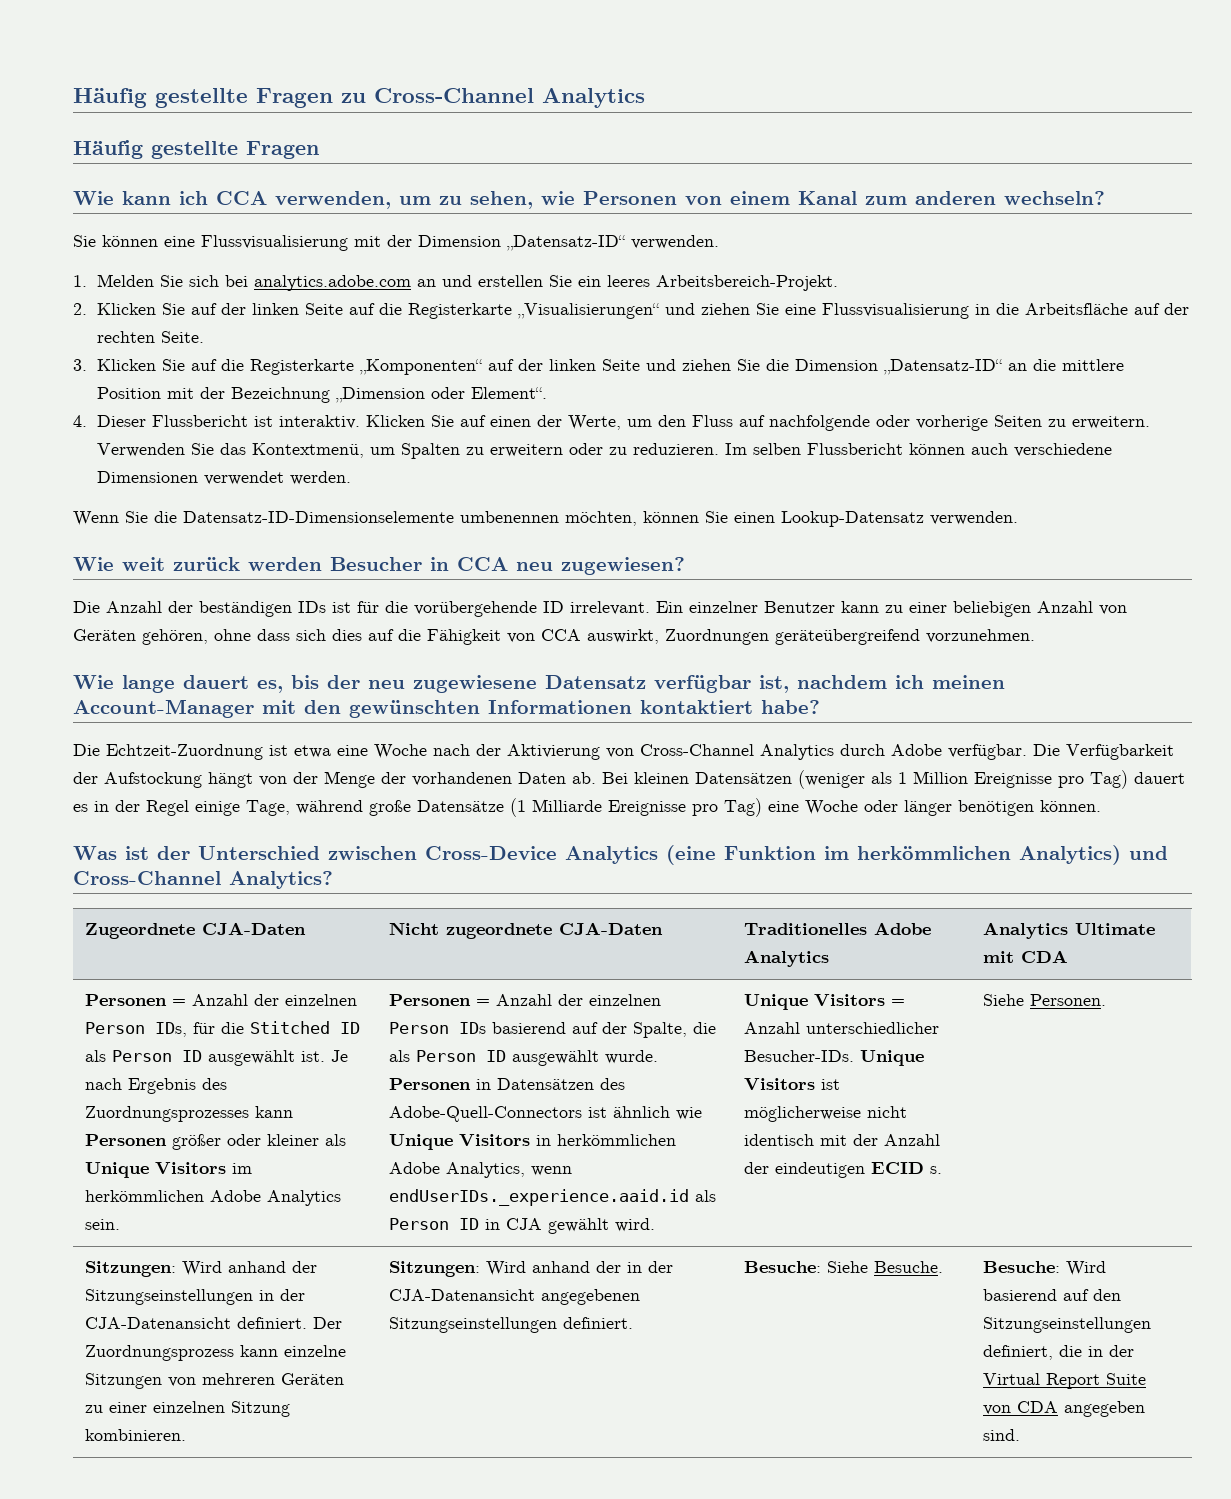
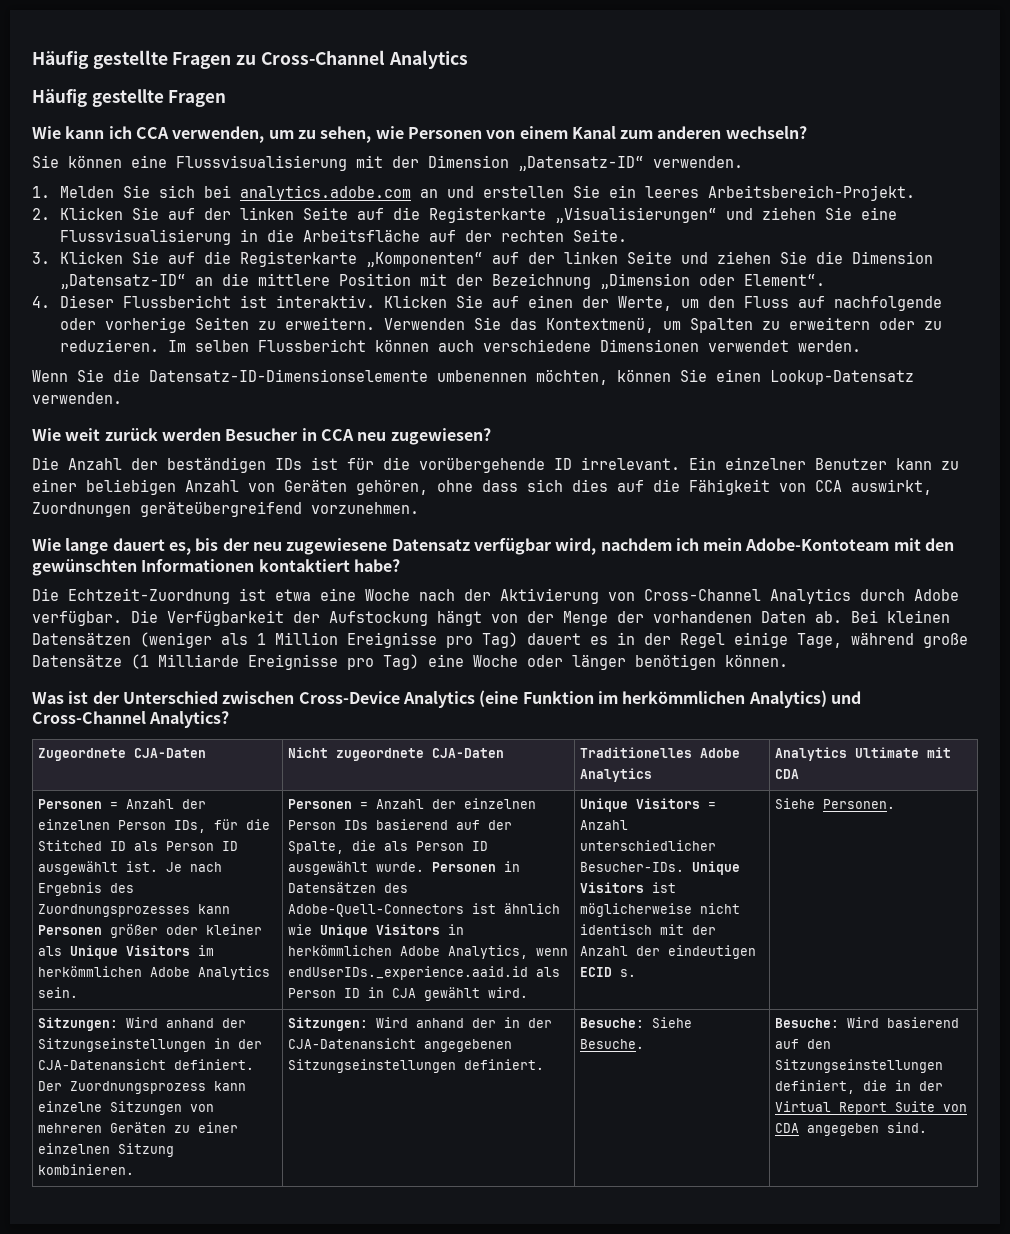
- Wie lange dauert es, bis der neu zugewiesene Datensatz verfügbar ist, nachdem ich meinen Account-Manager mit den gewünschten Informationen kontaktiert habe?
+ Wie lange dauert es, bis der neu zugewiesene Datensatz verfügbar wird, nachdem ich mein Adobe-Kontoteam mit den gewünschten Informationen kontaktiert habe?

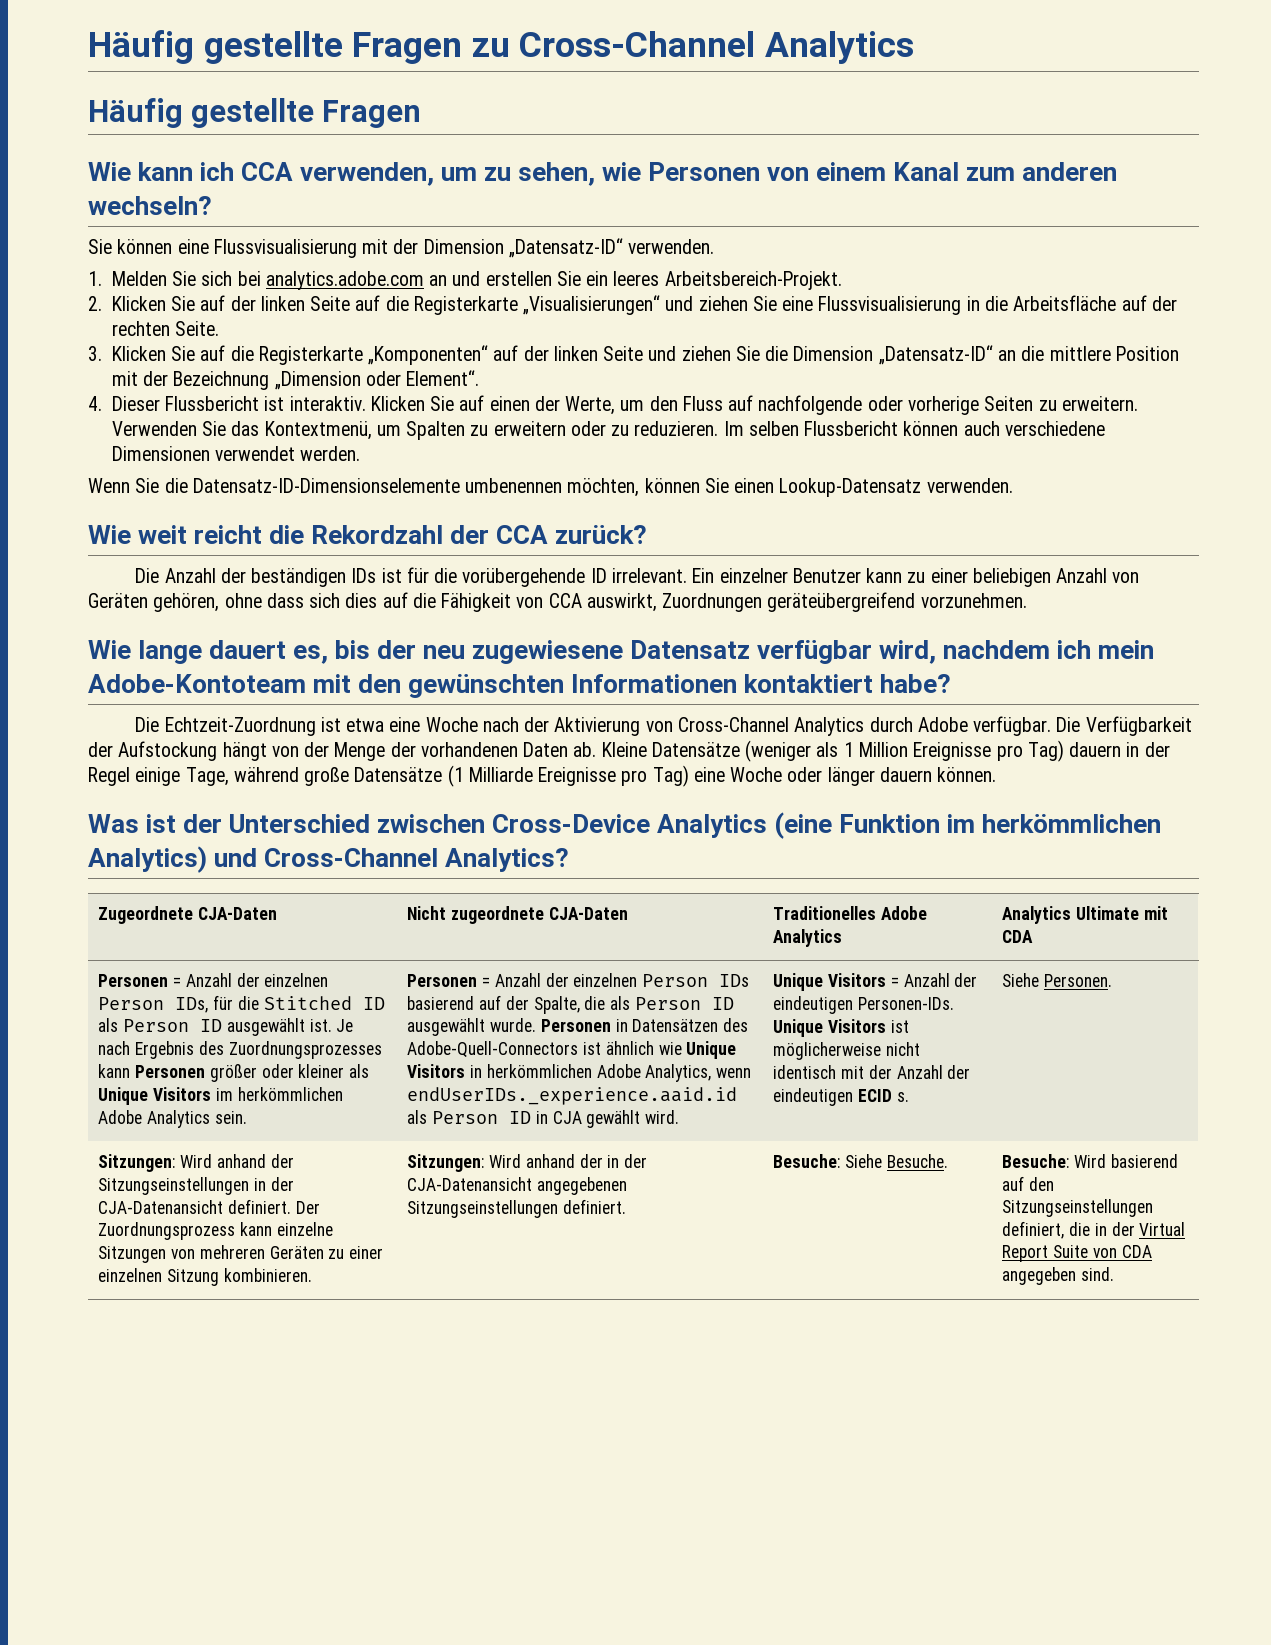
- Wie weit zurück werden Besucher in CCA neu zugewiesen?
+ Wie weit reicht die Rekordzahl der CCA zurück?
- Bei kleinen Datensätzen (weniger als 1 Million Ereignisse pro Tag) dauert es in der Regel einige Tage, während große Datensätze (1 Milliarde Ereignisse pro Tag) eine Woche oder länger benötigen können.
+ Kleine Datensätze (weniger als 1 Million Ereignisse pro Tag) dauern in der Regel einige Tage, während große Datensätze (1 Milliarde Ereignisse pro Tag) eine Woche oder länger dauern können.
- Unique Visitors = Anzahl unterschiedlicher Besucher-IDs.
+ Unique Visitors = Anzahl der eindeutigen Personen-IDs.

